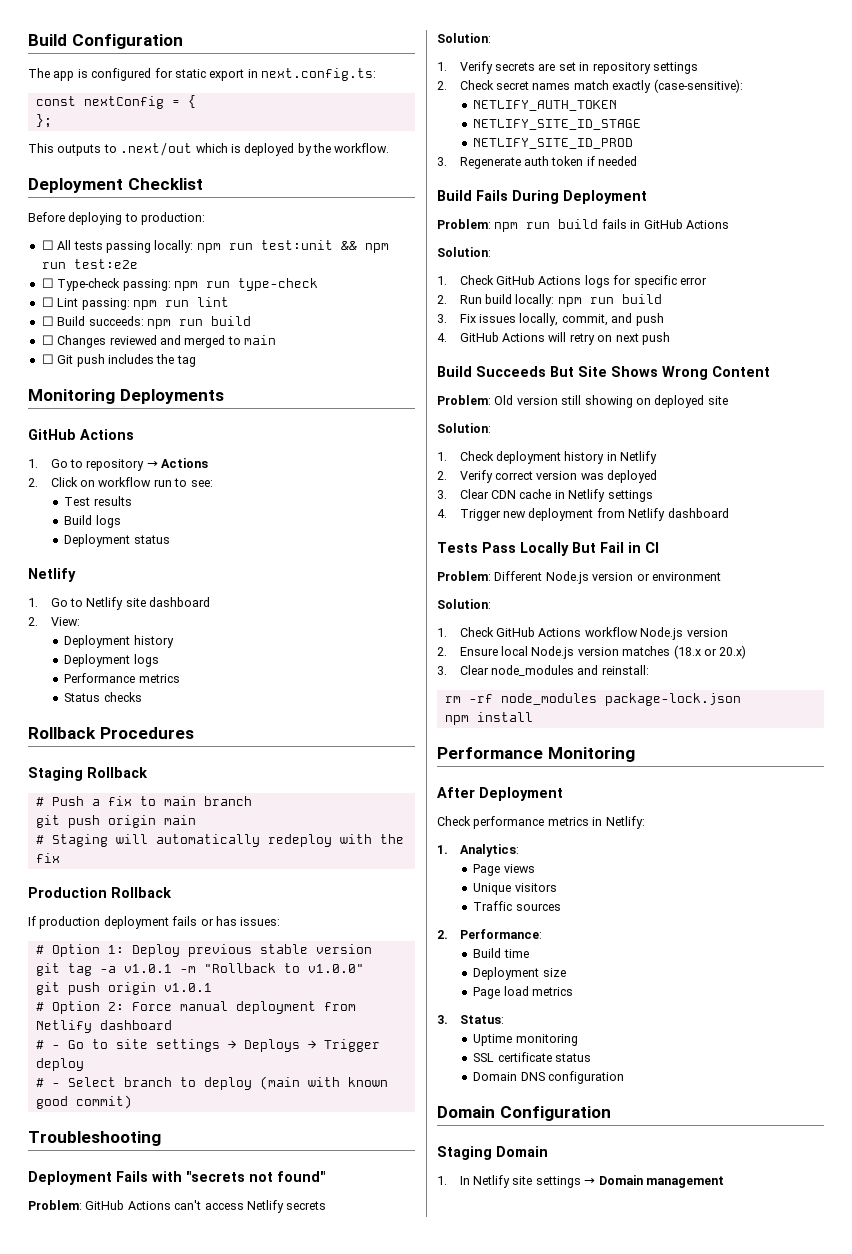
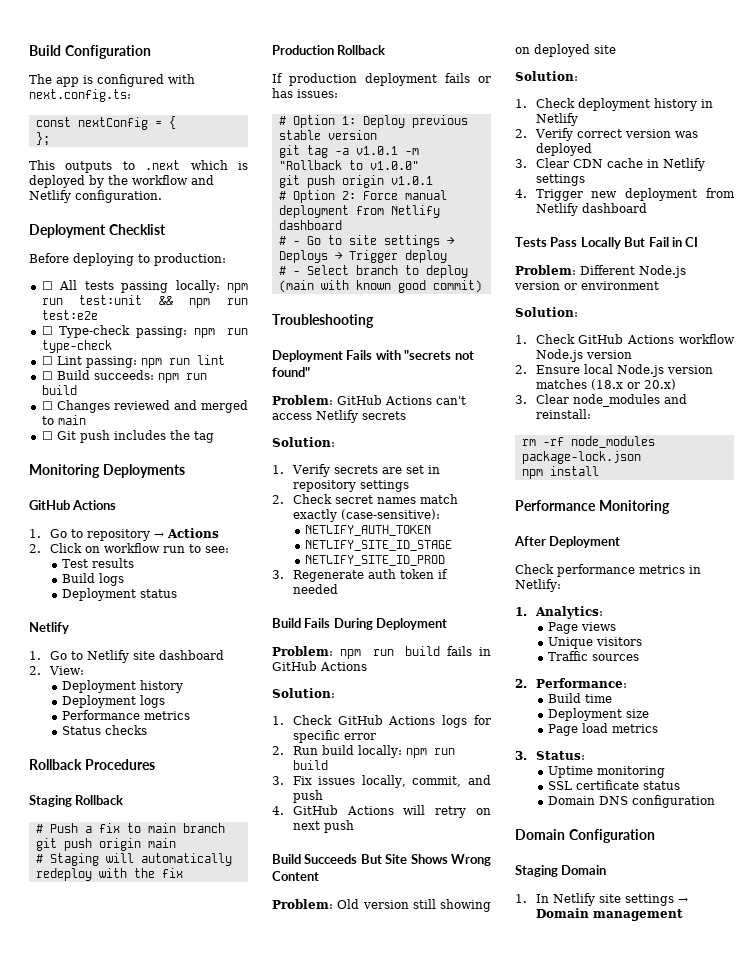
- The app is configured for static export in next.config.ts:
+ The app is configured with next.config.ts:
- This outputs to .next/out which is deployed by the workflow.
+ This outputs to .next which is deployed by the workflow and Netlify configuration.

